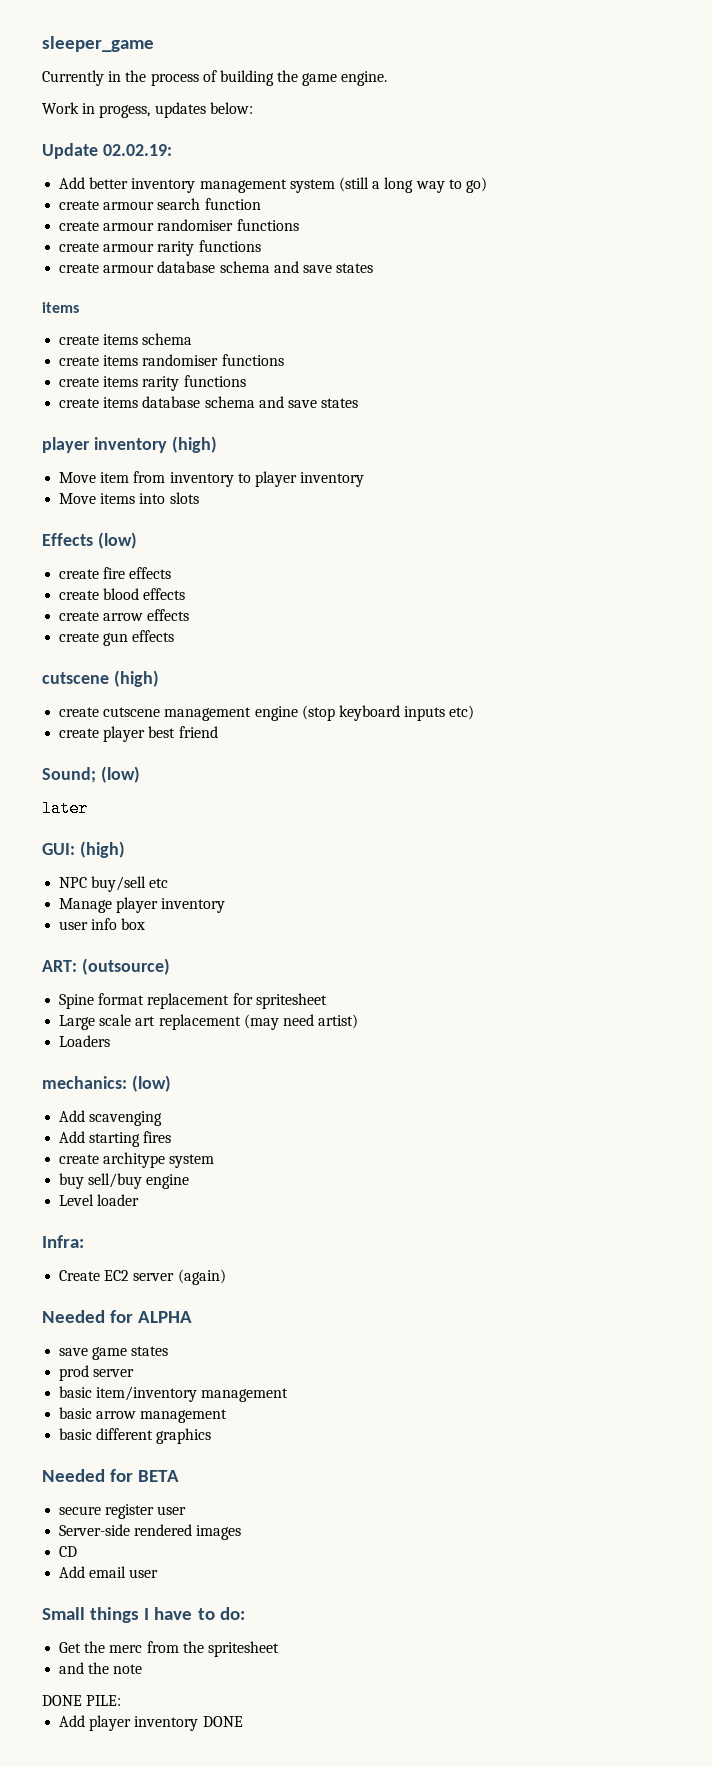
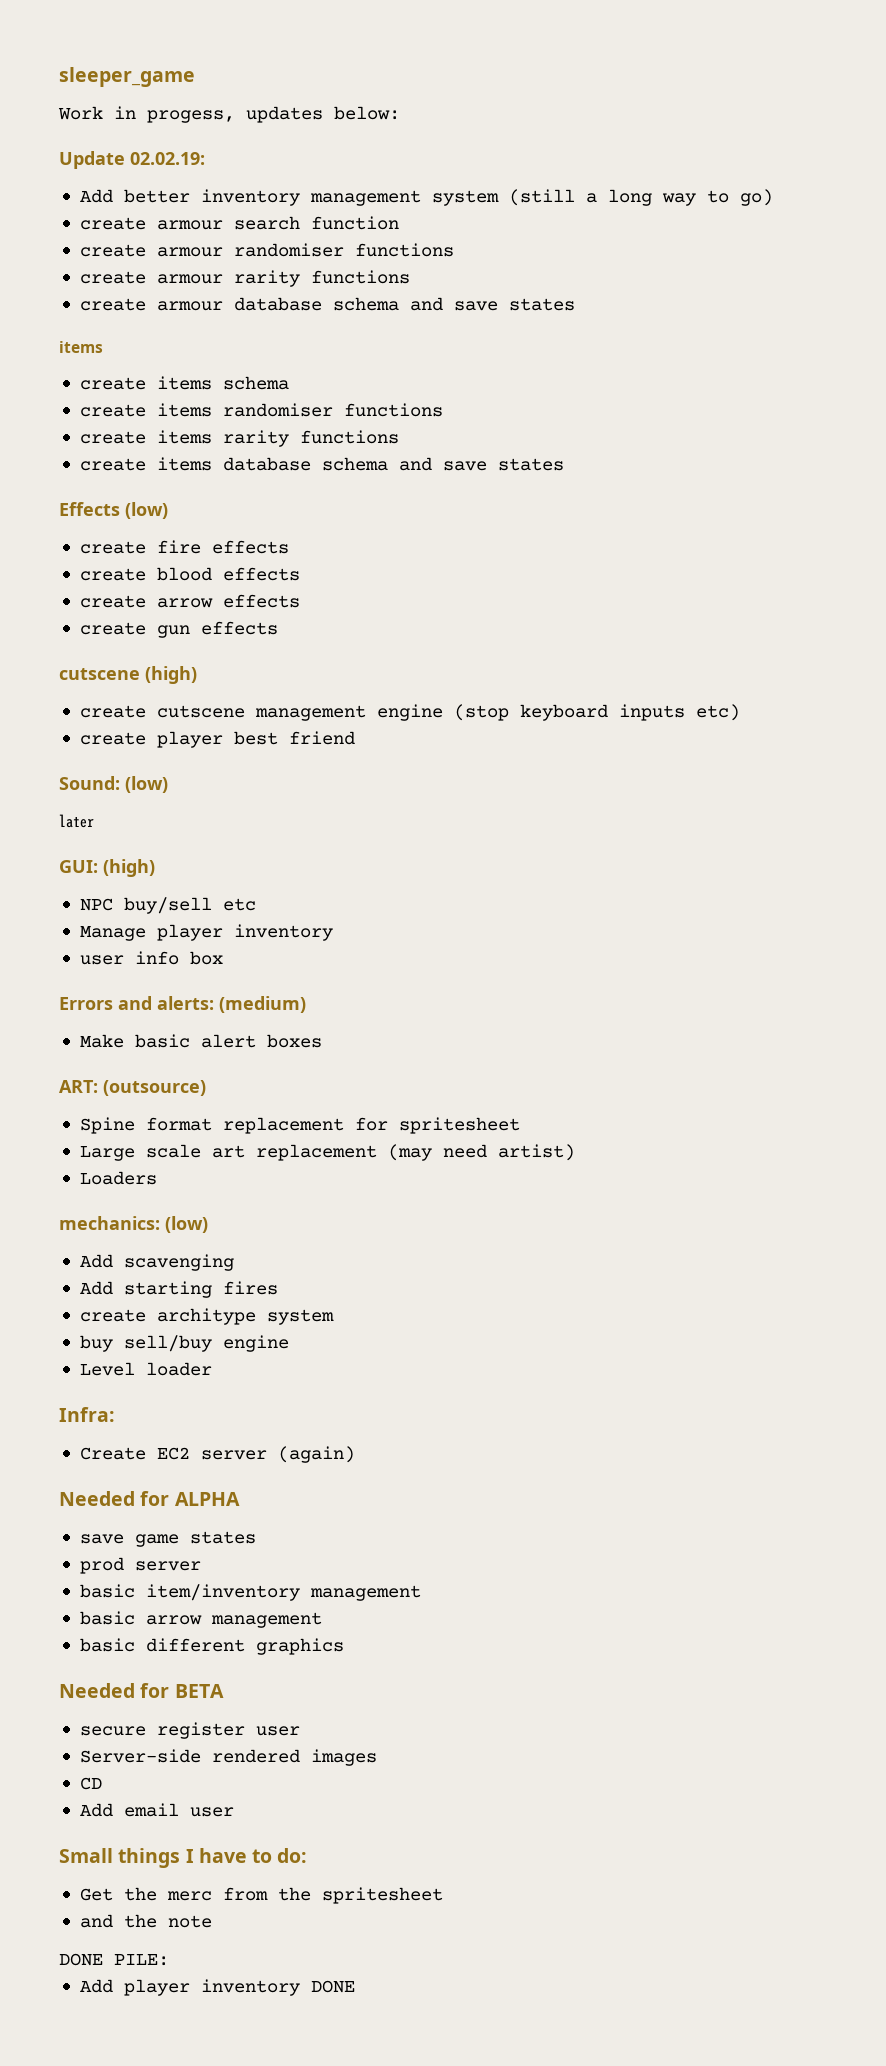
- Currently in the process of building the game engine.
- player inventory (high)
- Move item from inventory to player inventory
- Move items into slots
- Sound; (low)
+ Sound: (low)
+ Errors and alerts: (medium)
+ Make basic alert boxes

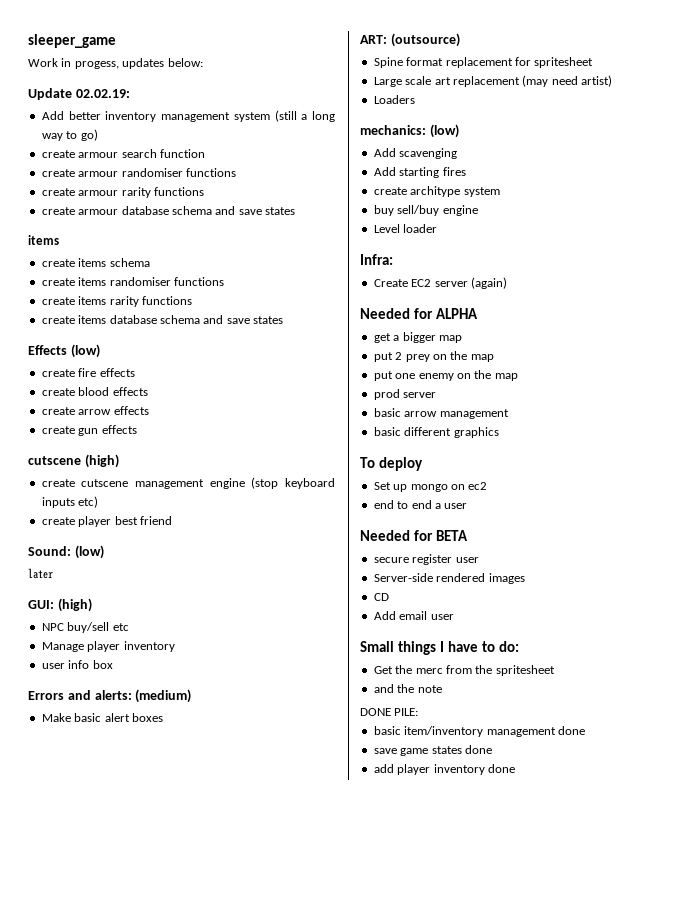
- save game states
+ get a bigger map
+ put 2 prey on the map
+ put one enemy on the map
- basic item/inventory management
+ To deploy
+ Set up mongo on ec2
+ end to end a user
- Add player inventory DONE
+ basic item/inventory management done
+ save game states done
+ add player inventory done

